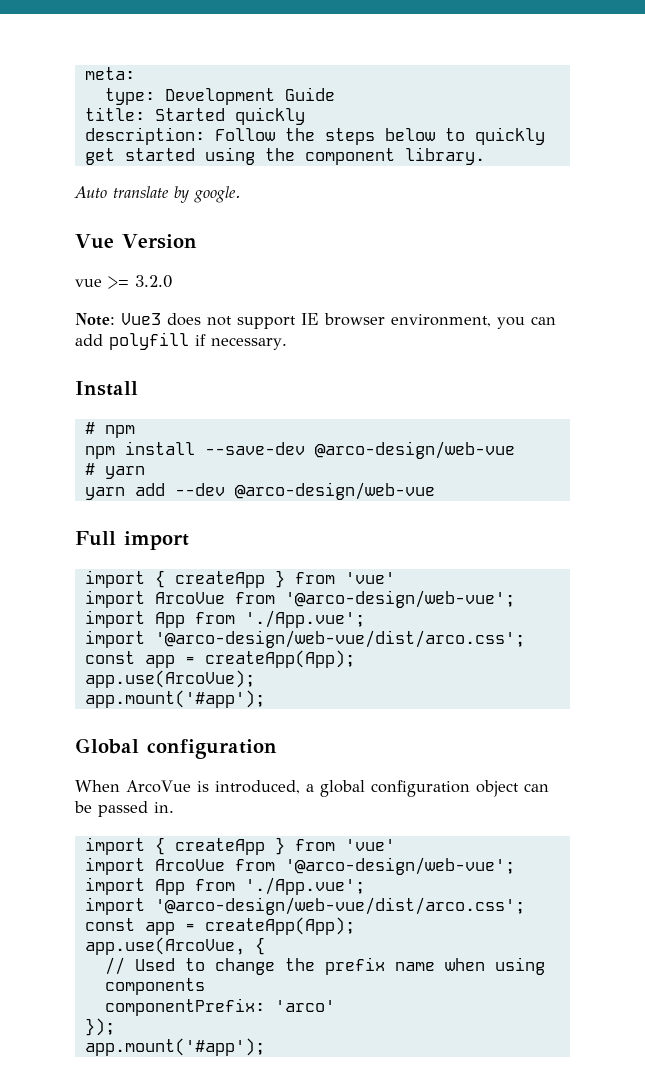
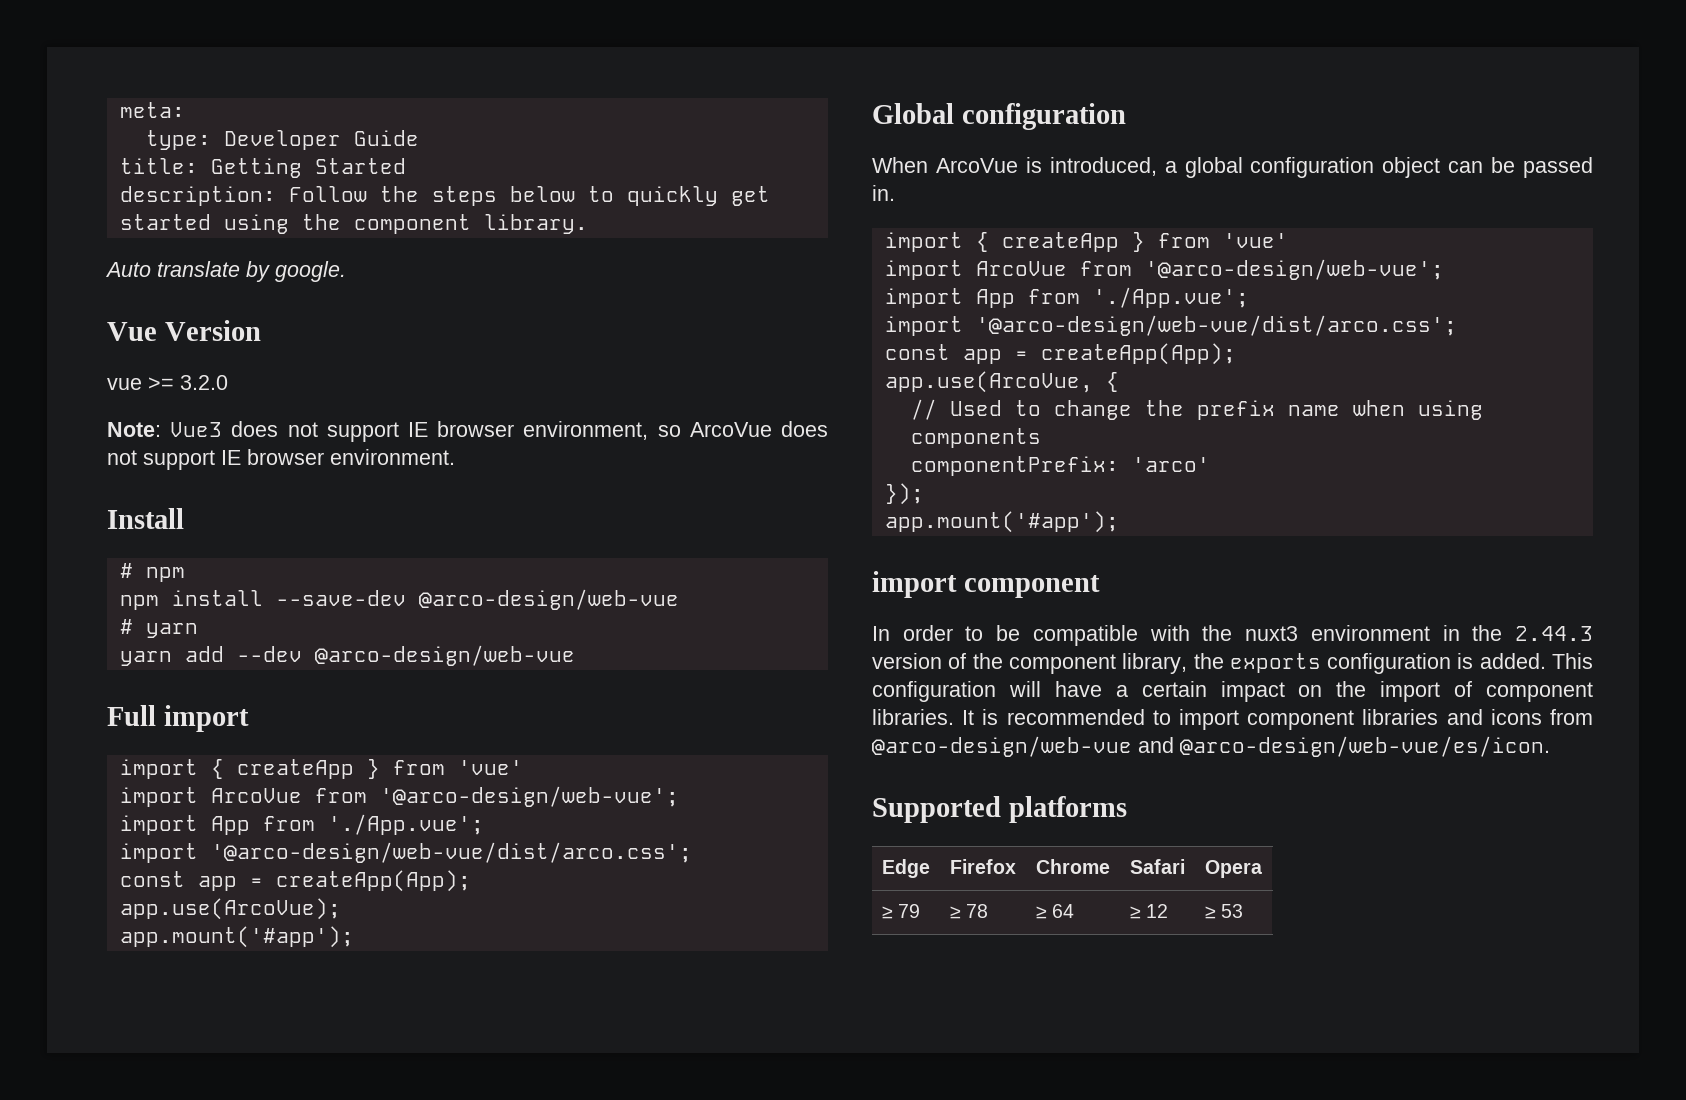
- type: Development Guide
+ type: Developer Guide
- title: Started quickly
+ title: Getting Started
- Note: Vue3 does not support IE browser environment, you can add polyfill if necessary.
+ Note: Vue3 does not support IE browser environment, so ArcoVue does not support IE browser environment.
  });
  app.mount('#app');
+ import component
+ In order to be compatible with the nuxt3 environment in the 2.44.3 version of the component library, the exports configuration is added. This configuration will have a certain impact on the import of component libraries. It is recommended to import component libraries and icons from @arco-design/web-vue and @arco-design/web-vue/es/icon.
+ Supported platforms
+ Edge | Firefox | Chrome | Safari | Opera
+ ≥ 79 | ≥ 78 | ≥ 64 | ≥ 12 | ≥ 53

